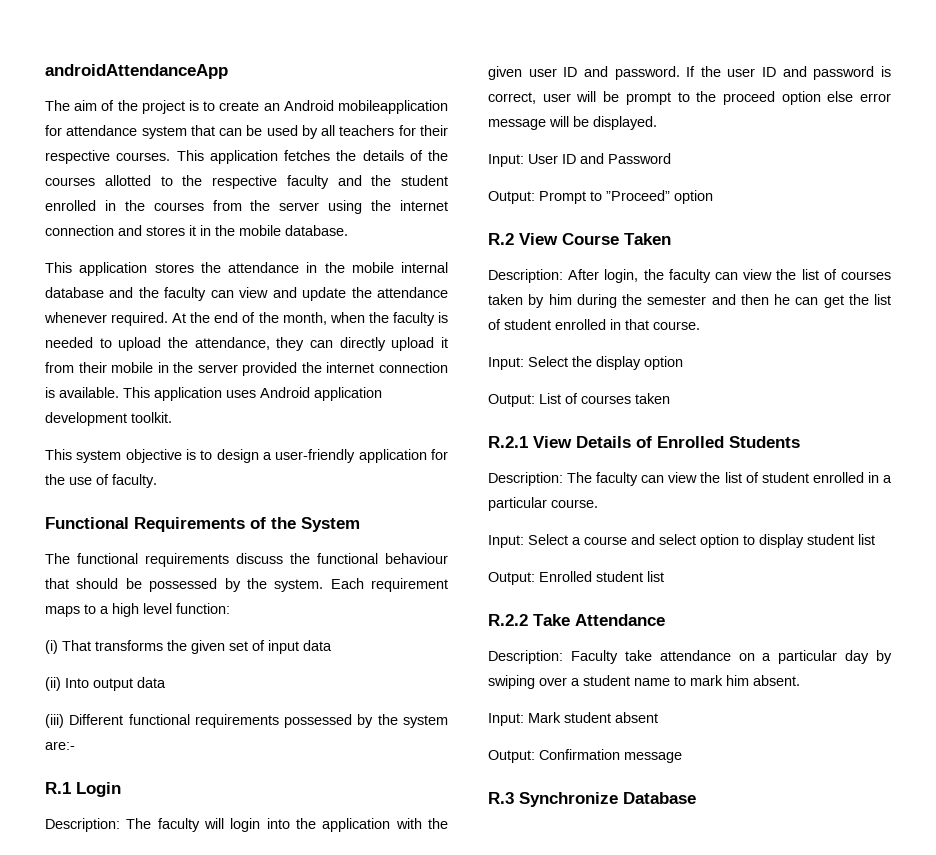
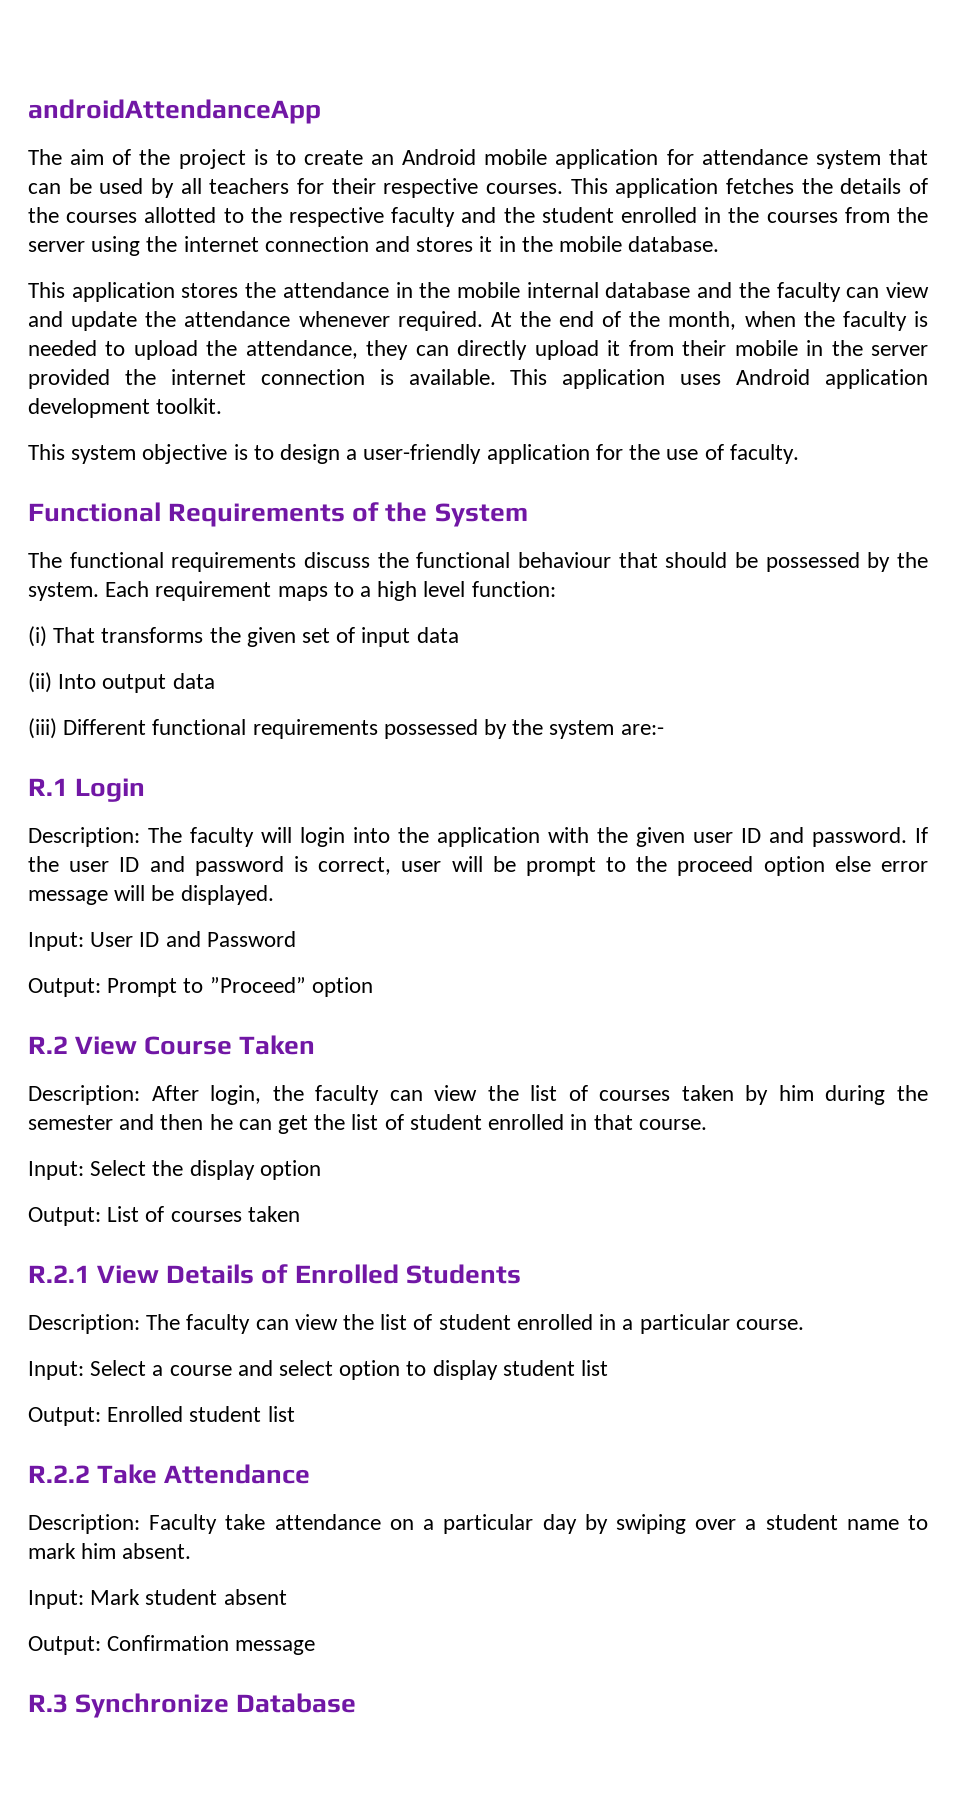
- The aim of the project is to create an Android mobileapplication for attendance system that can be used by all teachers for their respective courses.
+ The aim of the project is to create an Android mobile application for attendance system that can be used by all teachers for their respective courses.

